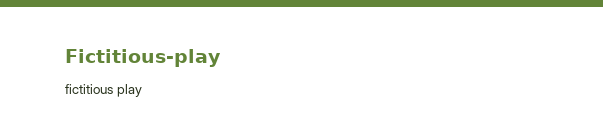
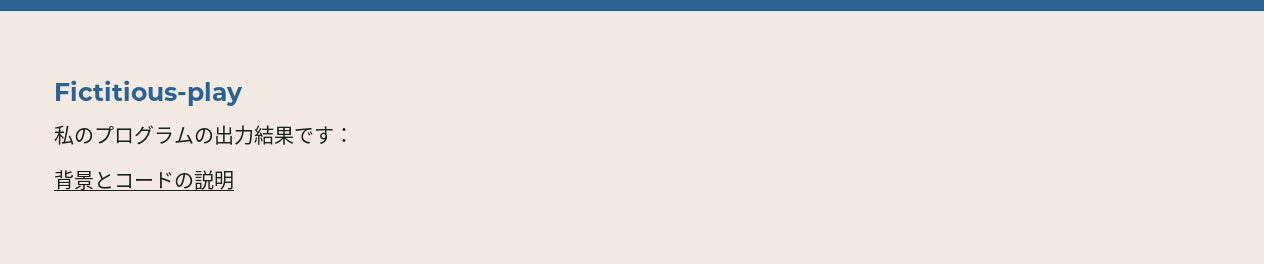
- fictitious play
+ 私のプログラムの出力結果です：
+ 背景とコードの説明

